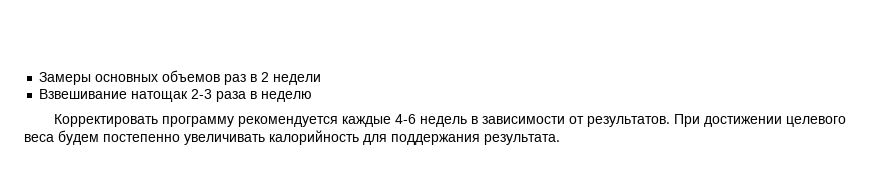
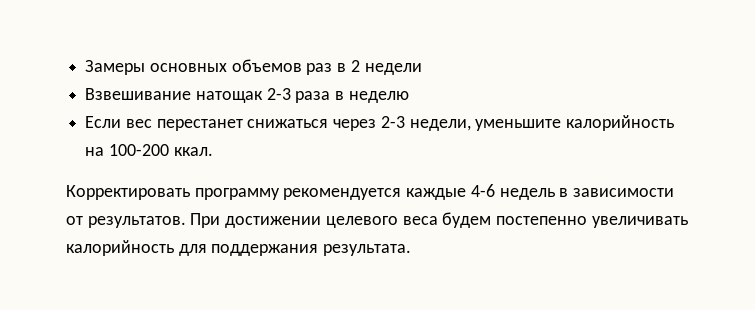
+ Если вес перестанет снижаться через 2-3 недели, уменьшите калорийность на 100-200 ккал.

